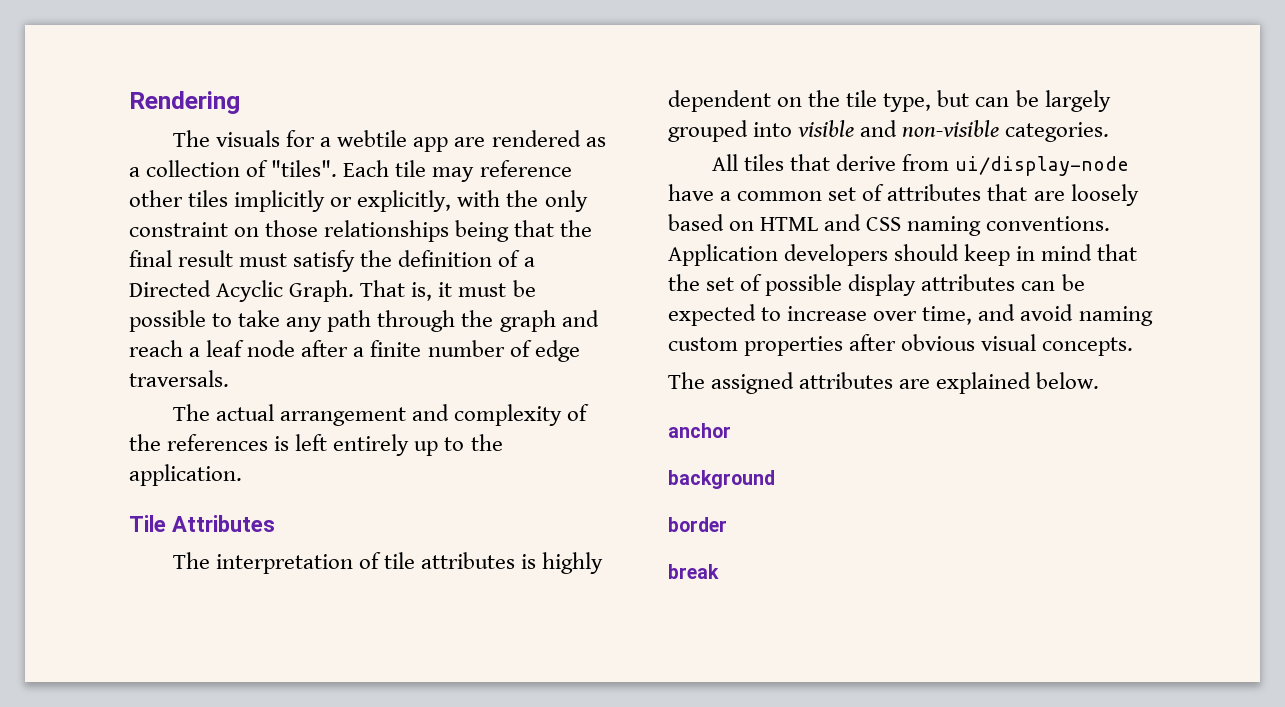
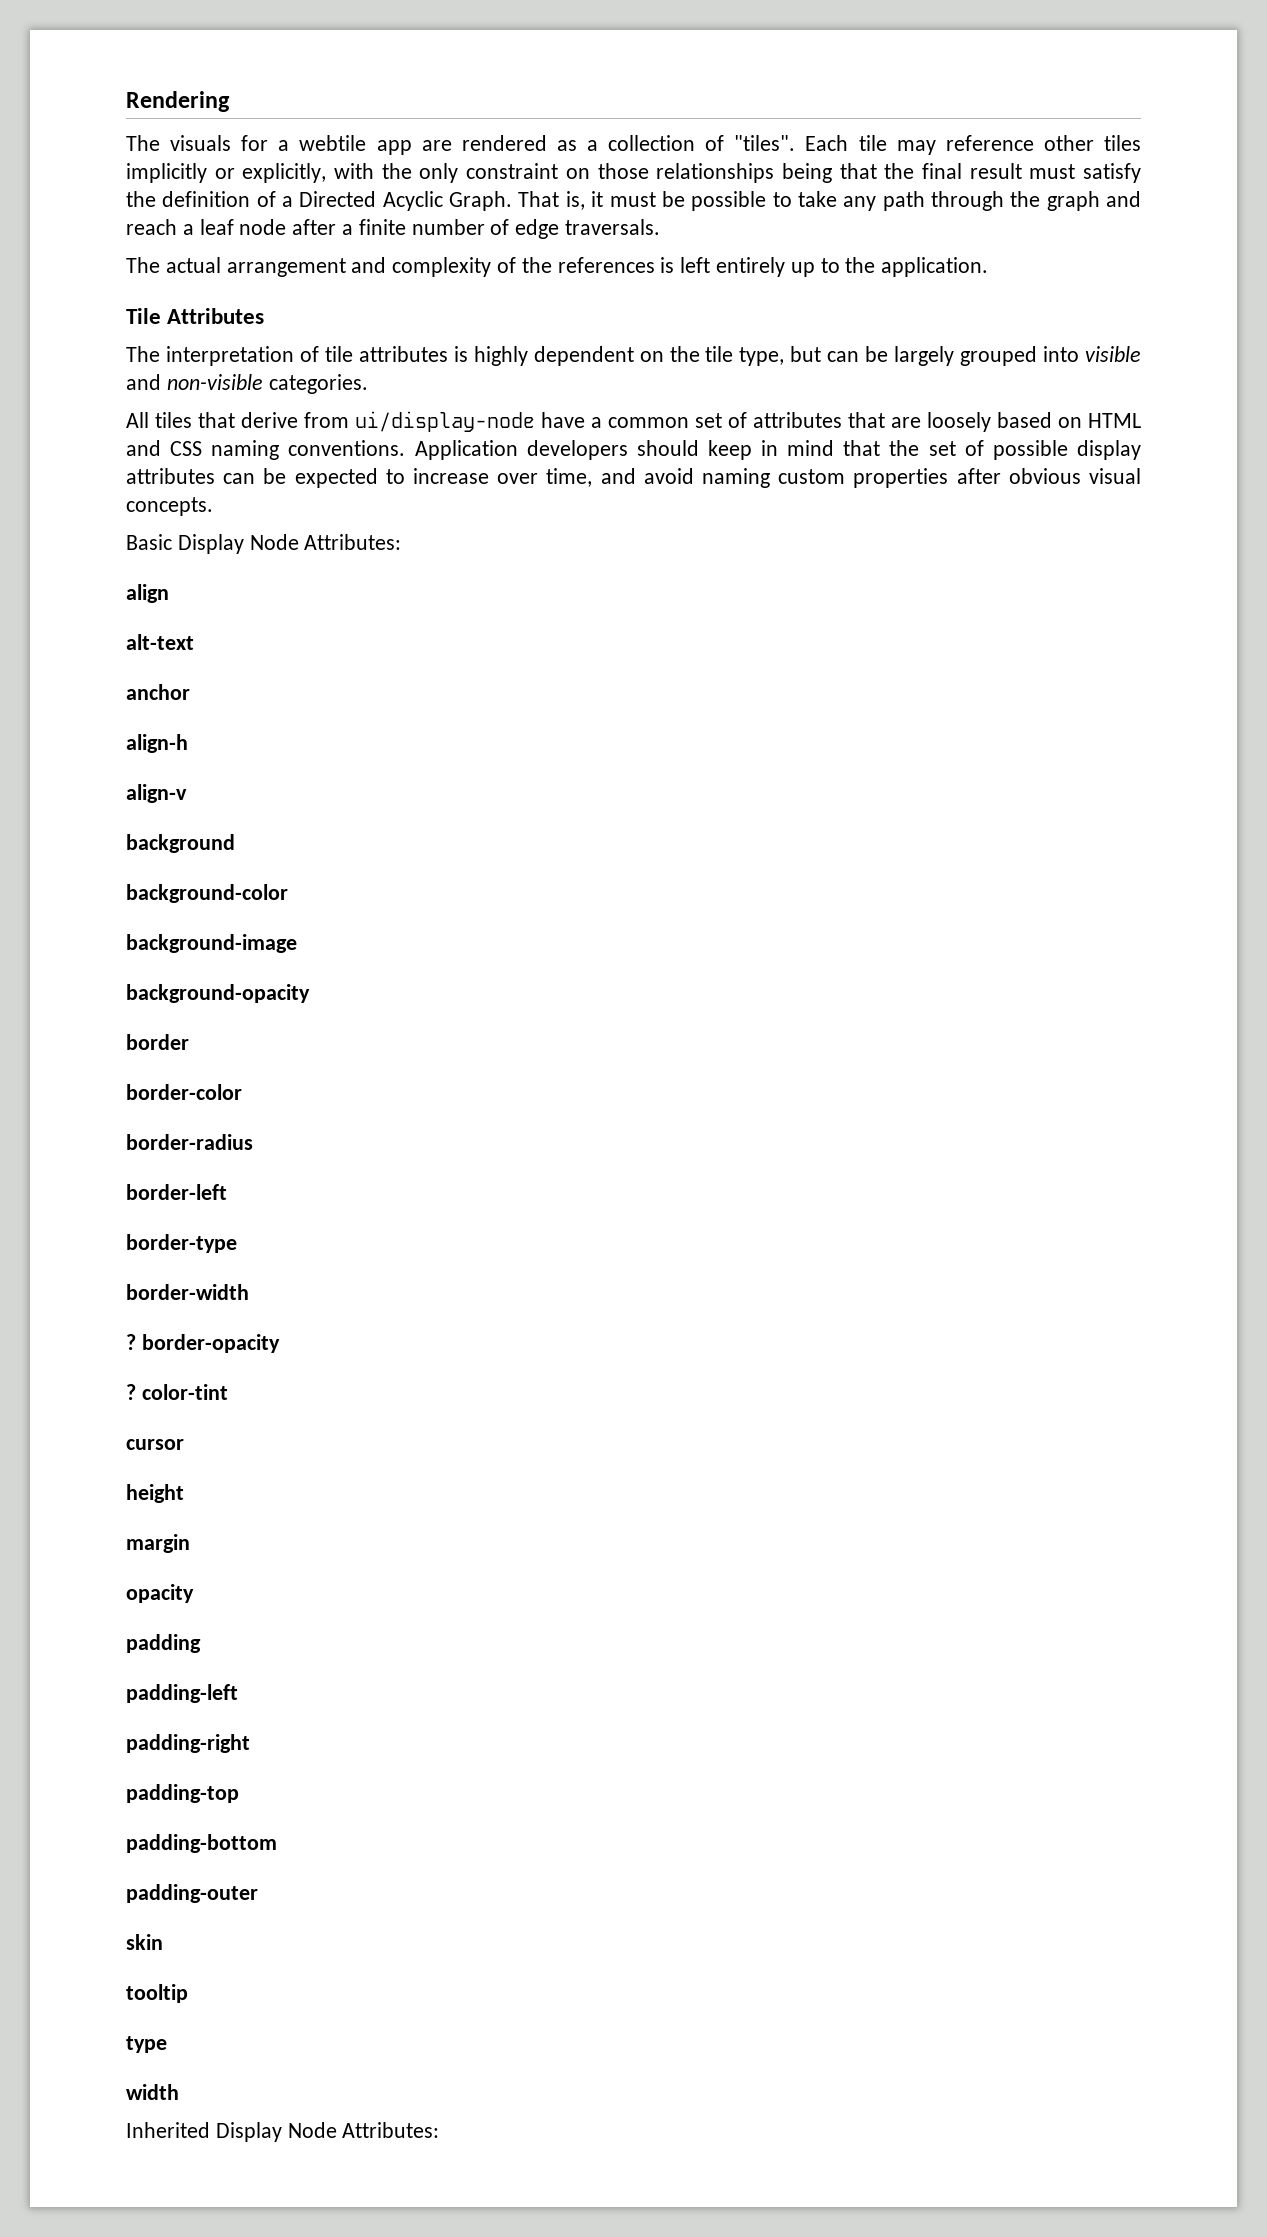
- The assigned attributes are explained below.
+ Basic Display Node Attributes:
+ align
+ alt-text
+ align-h
+ align-v
+ background-color
+ background-image
+ background-opacity
  border
- break
+ border-color
+ border-radius
+ border-left
+ border-type
+ border-width
+ ? border-opacity
+ ? color-tint
+ cursor
+ height
+ margin
+ opacity
+ padding
+ padding-left
+ padding-right
+ padding-top
+ padding-bottom
+ padding-outer
+ skin
+ tooltip
+ type
+ width
+ Inherited Display Node Attributes:

